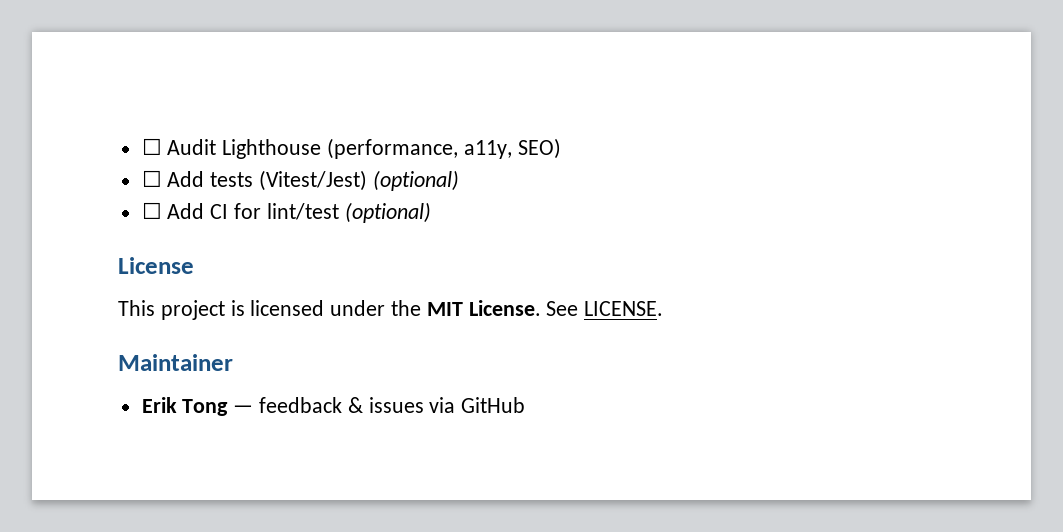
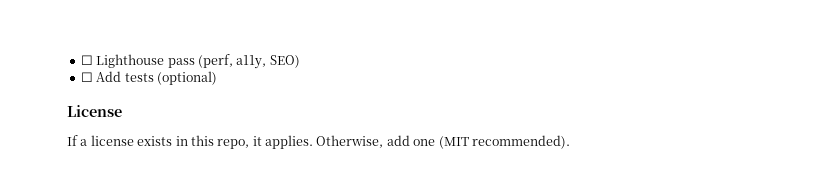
- ☐ Audit Lighthouse (performance, a11y, SEO)
+ ☐ Lighthouse pass (perf, a11y, SEO)
- ☐ Add tests (Vitest/Jest) (optional)
- ☐ Add CI for lint/test (optional)
+ ☐ Add tests (optional)
  License
- This project is licensed under the MIT License. See LICENSE.
- Maintainer
- Erik Tong — feedback & issues via GitHub
+ If a license exists in this repo, it applies. Otherwise, add one (MIT recommended).

